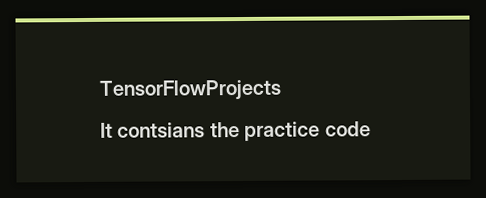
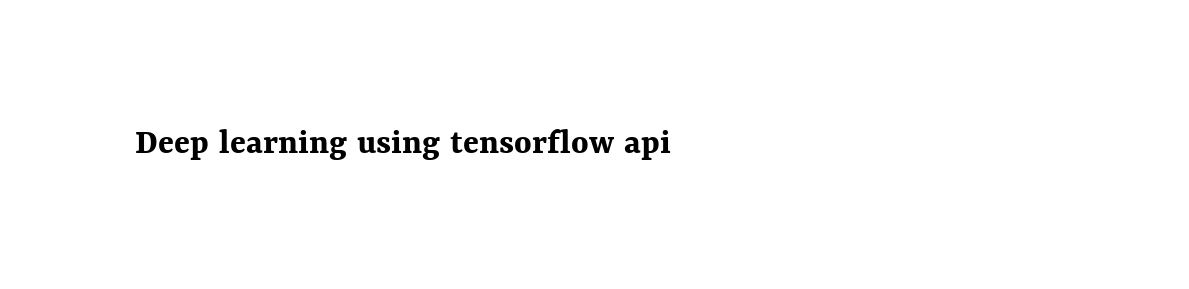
- TensorFlowProjects
- It contsians the practice code
+ Deep learning using tensorflow api

